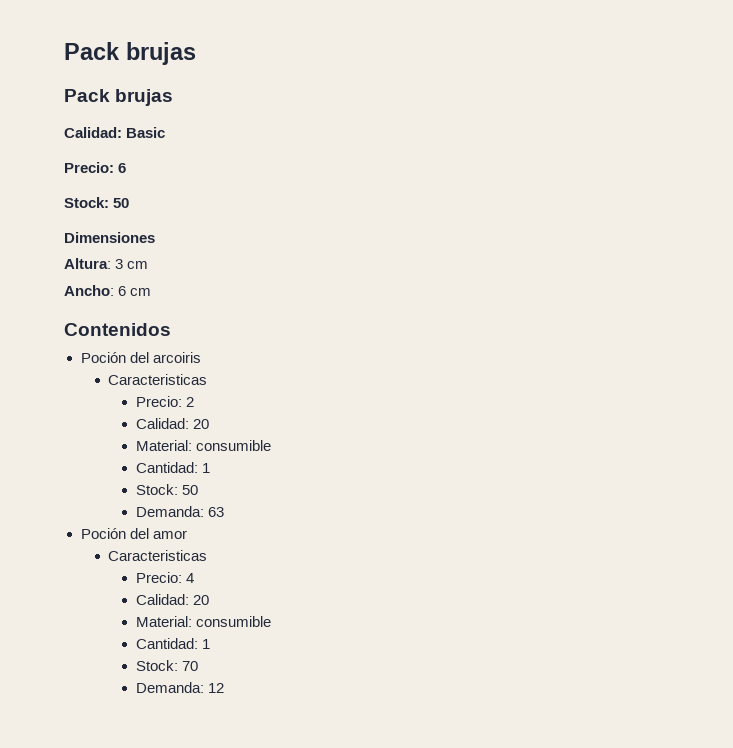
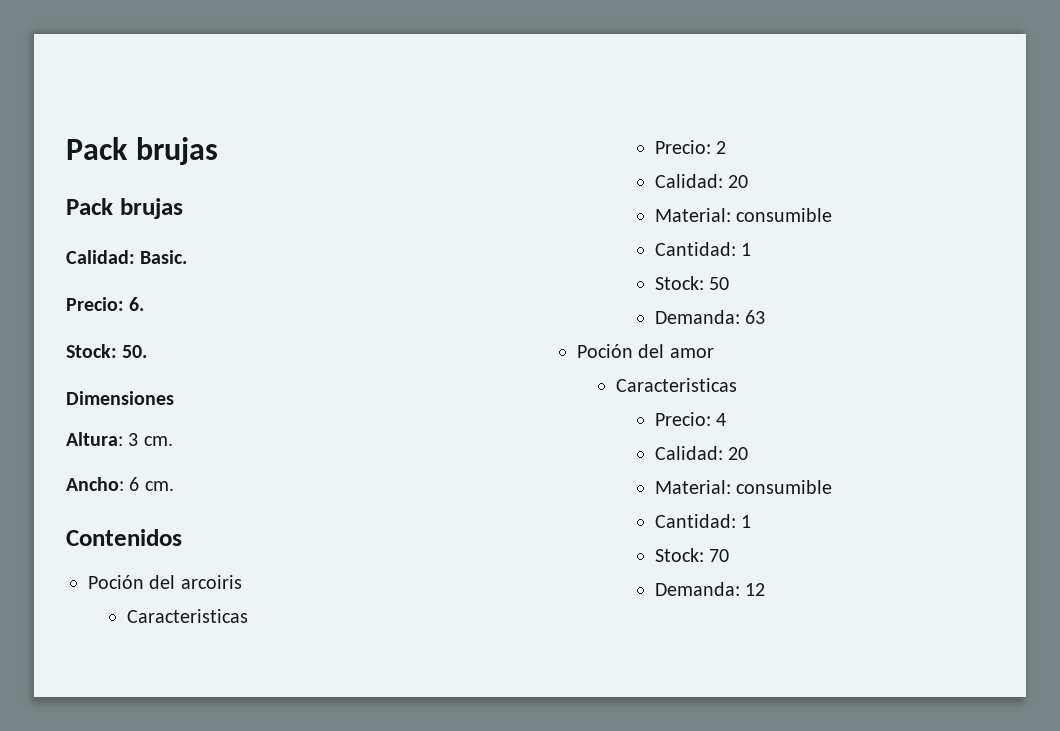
- Calidad: Basic
- Precio: 6
- Stock: 50
+ Calidad: Basic.
+ Precio: 6.
+ Stock: 50.
- Altura: 3 cm
+ Altura: 3 cm.
- Ancho: 6 cm
+ Ancho: 6 cm.

